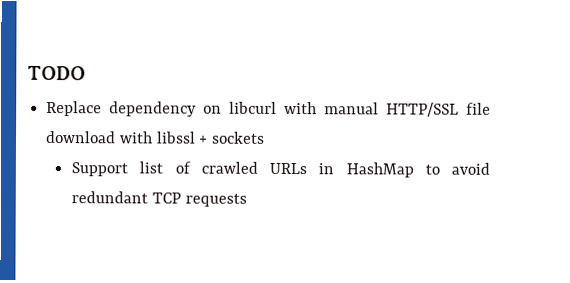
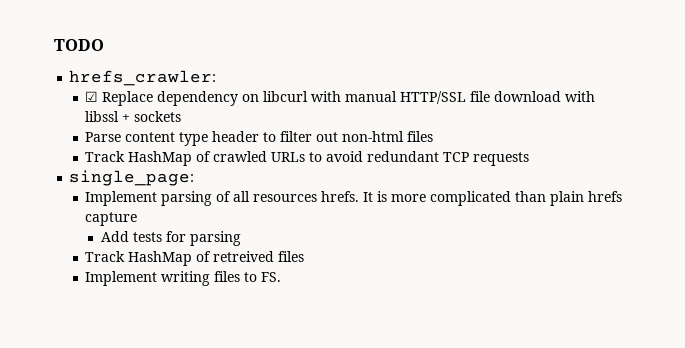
- Replace dependency on libcurl with manual HTTP/SSL file download with libssl + sockets
+ hrefs_crawler:
+ ☑ Replace dependency on libcurl with manual HTTP/SSL file download with libssl + sockets
- Support list of crawled URLs in HashMap to avoid redundant TCP requests
+ Parse content type header to filter out non-html files
+ Track HashMap of crawled URLs to avoid redundant TCP requests
+ single_page:
+ Implement parsing of all resources hrefs. It is more complicated than plain hrefs capture
+ Add tests for parsing
+ Track HashMap of retreived files
+ Implement writing files to FS.

